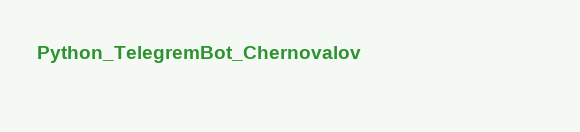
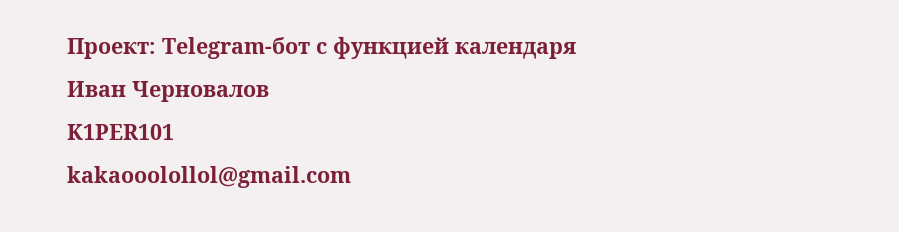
- Python_TelegremBot_Chernovalov
+ Проект: Telegram-бот с функцией календаря
+ Иван Черновалов
+ K1PER101
+ kakaooolollol@gmail.com

